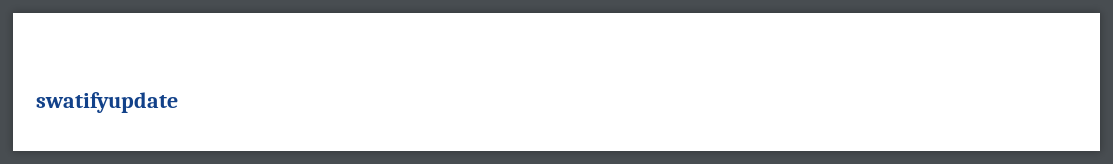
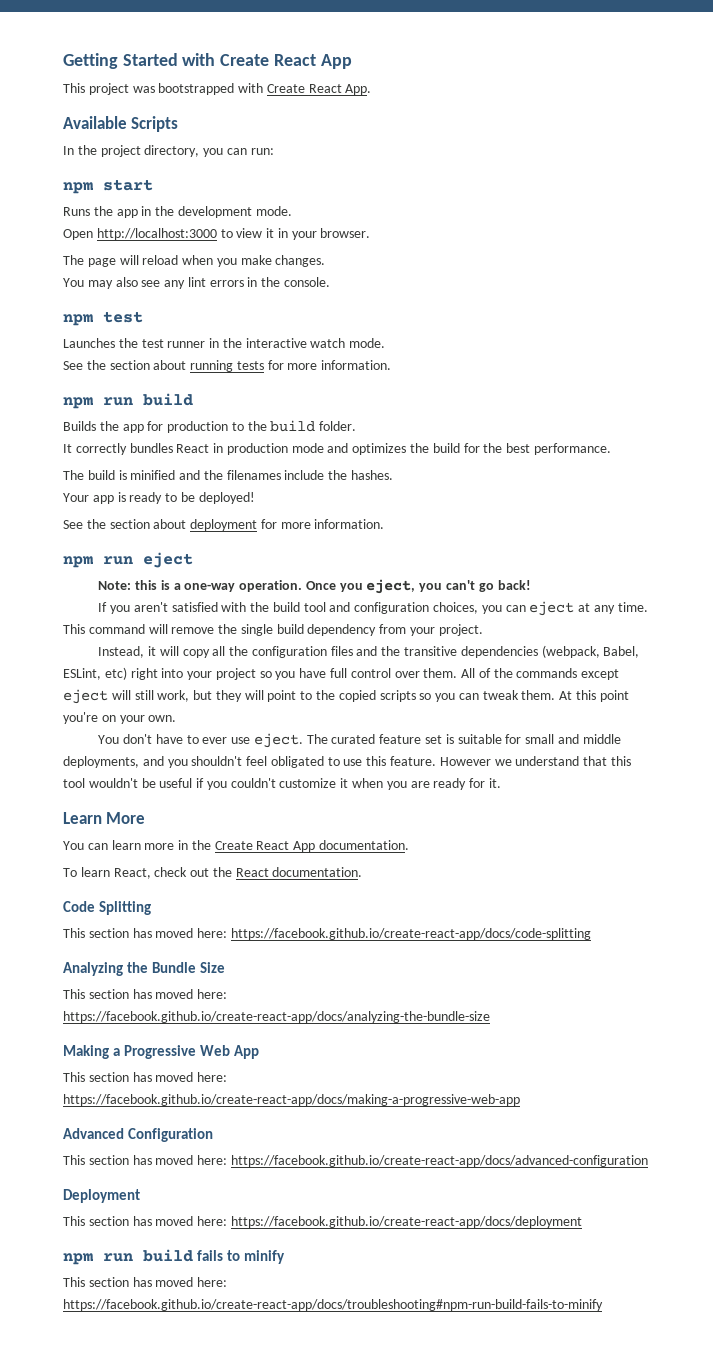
- swatifyupdate
+ Getting Started with Create React App
+ This project was bootstrapped with Create React App.
+ Available Scripts
+ In the project directory, you can run:
+ npm start
+ Runs the app in the development mode.
+ Open http://localhost:3000 to view it in your browser.
+ The page will reload when you make changes.
+ You may also see any lint errors in the console.
+ npm test
+ Launches the test runner in the interactive watch mode.
+ See the section about running tests for more information.
+ npm run build
+ Builds the app for production to the build folder.
+ It correctly bundles React in production mode and optimizes the build for the best performance.
+ The build is minified and the filenames include the hashes.
+ Your app is ready to be deployed!
+ See the section about deployment for more information.
+ npm run eject
+ Note: this is a one-way operation. Once you eject, you can't go back!
+ If you aren't satisfied with the build tool and configuration choices, you can eject at any time. This command will remove the single build dependency from your project.
+ Instead, it will copy all the configuration files and the transitive dependencies (webpack, Babel, ESLint, etc) right into your project so you have full control over them. All of the commands except eject will still work, but they will point to the copied scripts so you can tweak them. At this point you're on your own.
+ You don't have to ever use eject. The curated feature set is suitable for small and middle deployments, and you shouldn't feel obligated to use this feature. However we understand that this tool wouldn't be useful if you couldn't customize it when you are ready for it.
+ Learn More
+ You can learn more in the Create React App documentation.
+ To learn React, check out the React documentation.
+ Code Splitting
+ This section has moved here: https://facebook.github.io/create-react-app/docs/code-splitting
+ Analyzing the Bundle Size
+ This section has moved here: https://facebook.github.io/create-react-app/docs/analyzing-the-bundle-size
+ Making a Progressive Web App
+ This section has moved here: https://facebook.github.io/create-react-app/docs/making-a-progressive-web-app
+ Advanced Configuration
+ This section has moved here: https://facebook.github.io/create-react-app/docs/advanced-configuration
+ Deployment
+ This section has moved here: https://facebook.github.io/create-react-app/docs/deployment
+ npm run build fails to minify
+ This section has moved here: https://facebook.github.io/create-react-app/docs/troubleshooting#npm-run-build-fails-to-minify

